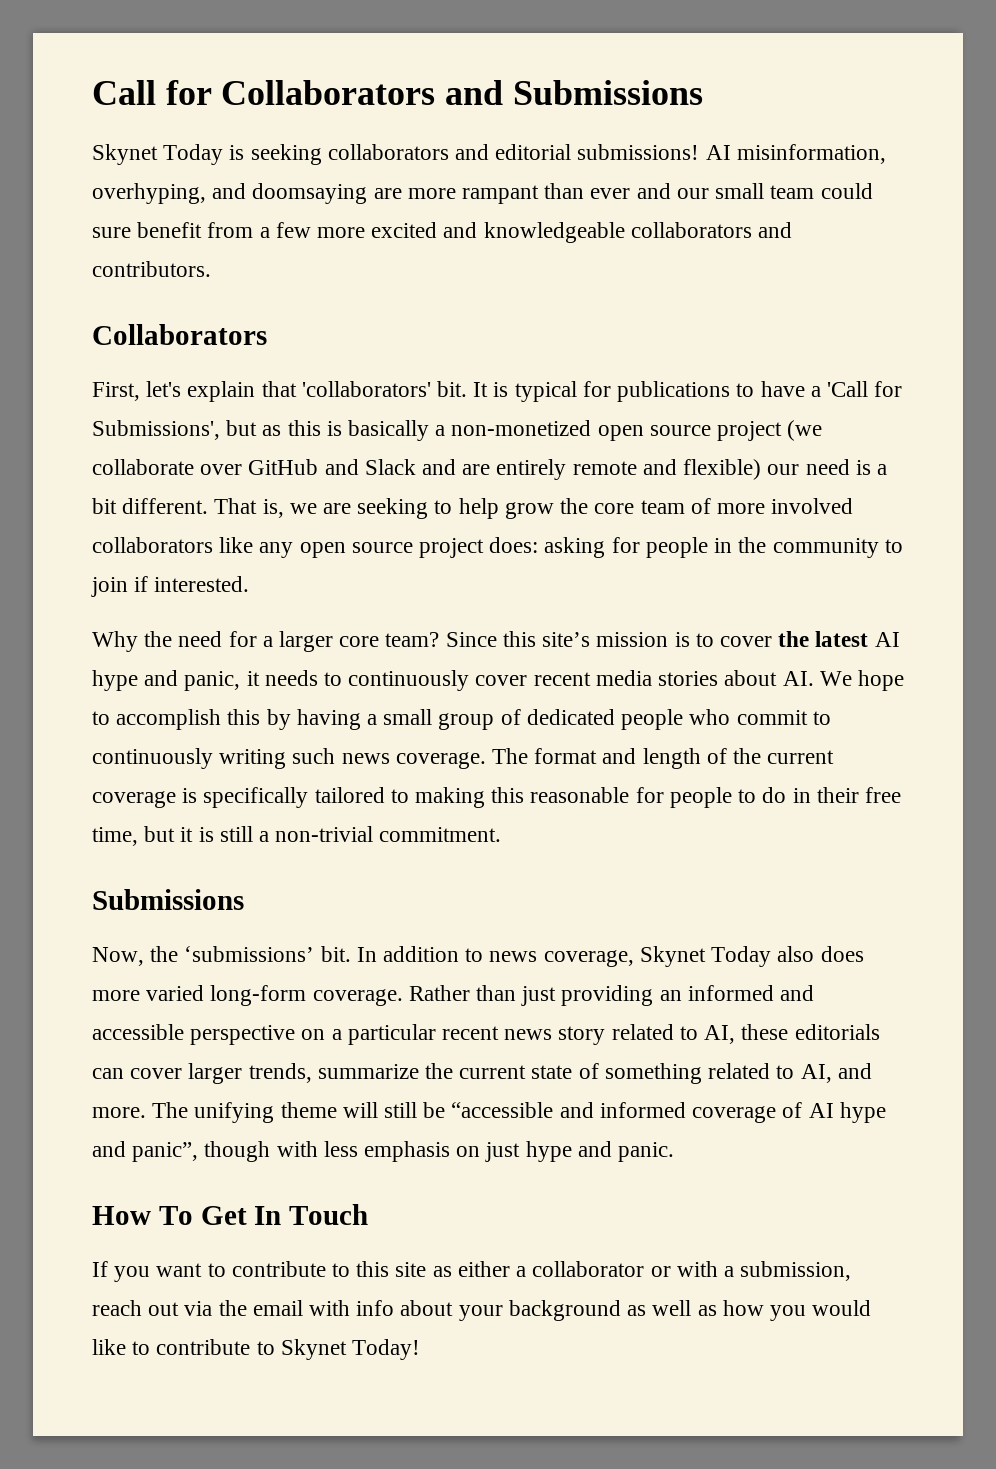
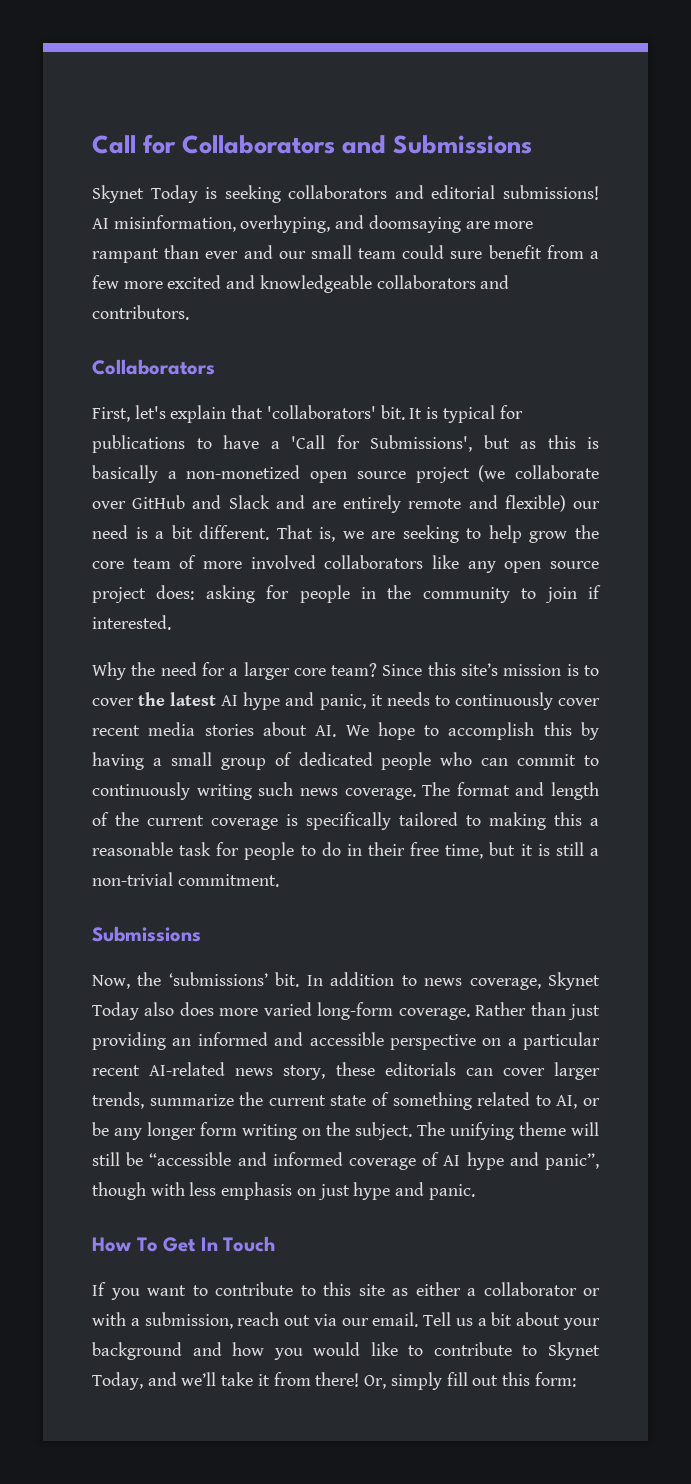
- Since this site’s mission is to cover the latest AI hype and panic, it needs to continuously cover recent media stories about AI. We hope to accomplish this by having a small group of dedicated people who commit to continuously writing such news coverage.
+ Since this site’s mission is to cover the latest AI hype and panic, it needs to continuously cover recent media stories about AI. We hope to accomplish this by having a small group of dedicated people who can commit to continuously writing such news coverage.
- The format and length of the current coverage is specifically tailored to making this reasonable for people to do in their free time, but it is still a non-trivial commitment.
+ The format and length of the current coverage is specifically tailored to making this a reasonable task for people to do in their free time, but it is still a non-trivial commitment.
- Rather than just providing an informed and accessible perspective on a particular recent news story related to AI, these editorials can cover larger trends, summarize the current state of something related to AI, and more.
+ Rather than just providing an informed and accessible perspective on a particular recent AI-related news story, these editorials can cover larger trends, summarize the current state of something related to AI, or be any longer form writing on the subject.
- If you want to contribute to this site as either a collaborator or with a submission, reach out via the email with info about your background as well as how you would like to contribute to Skynet Today!
+ If you want to contribute to this site as either a collaborator or with a submission, reach out via our email. Tell us a bit about your background and how you would like to contribute to Skynet Today, and we’ll take it from there! Or, simply fill out this form:

